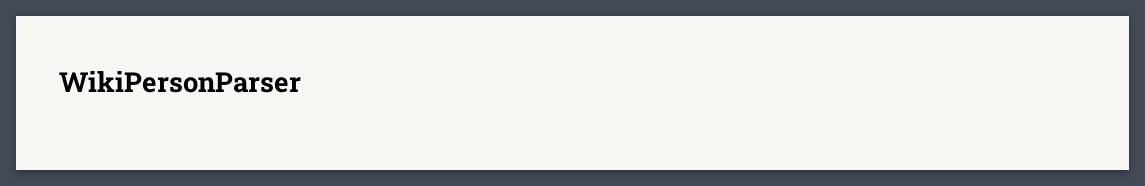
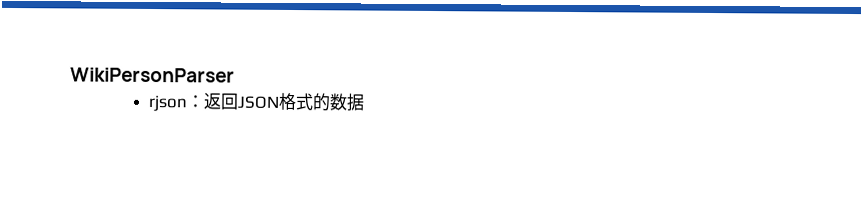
+ rjson：返回JSON格式的数据

